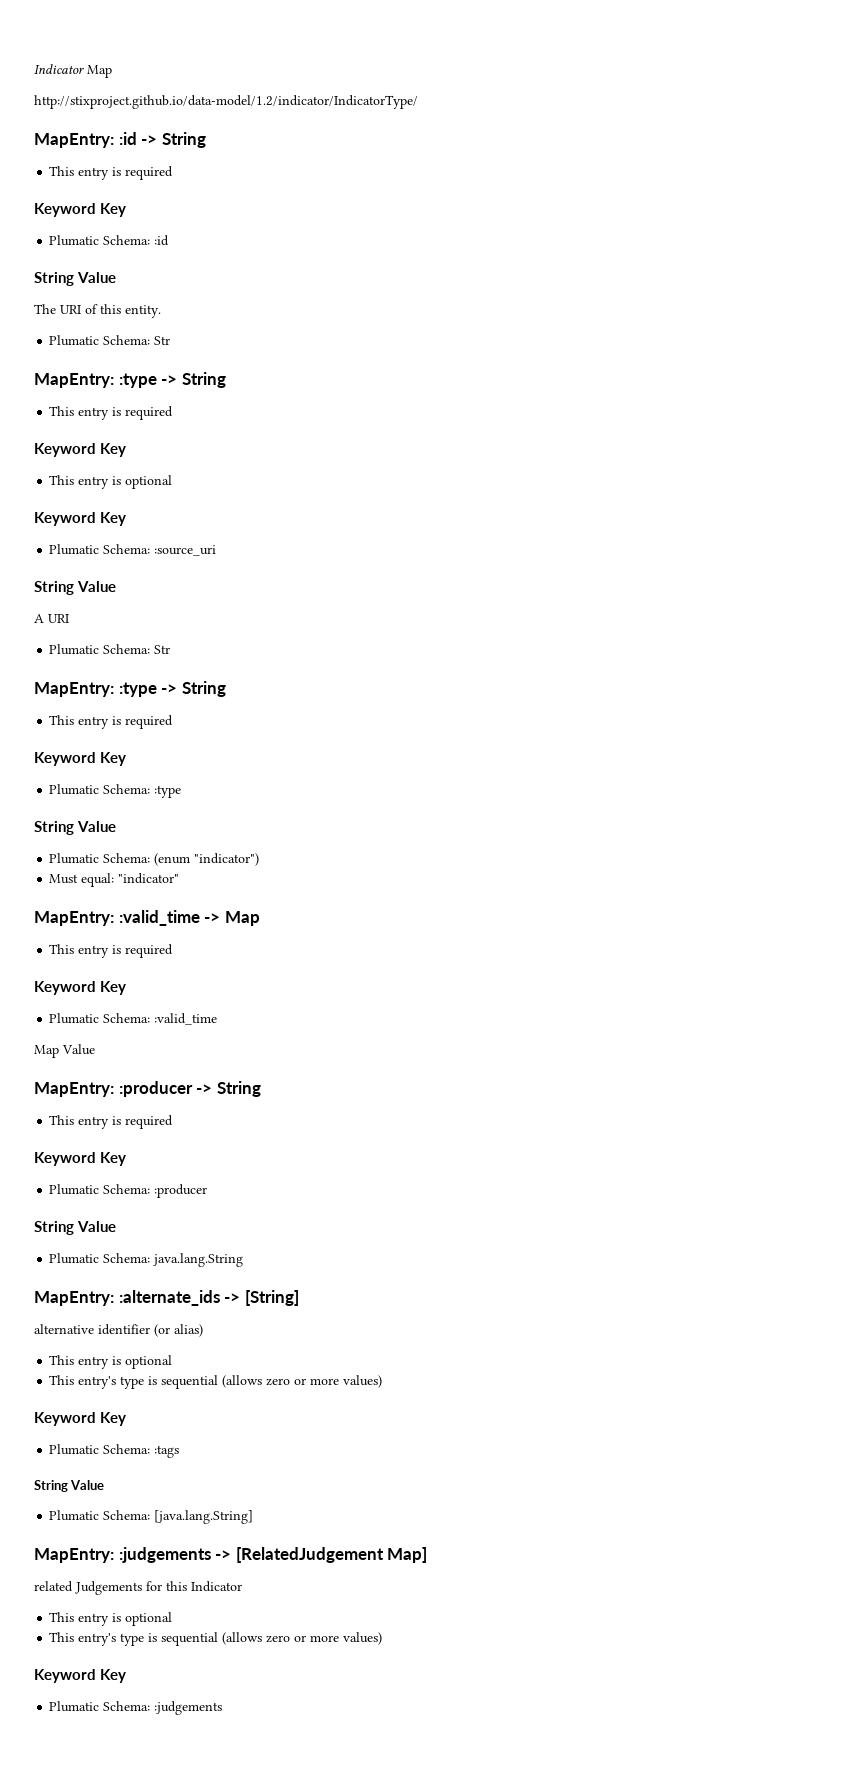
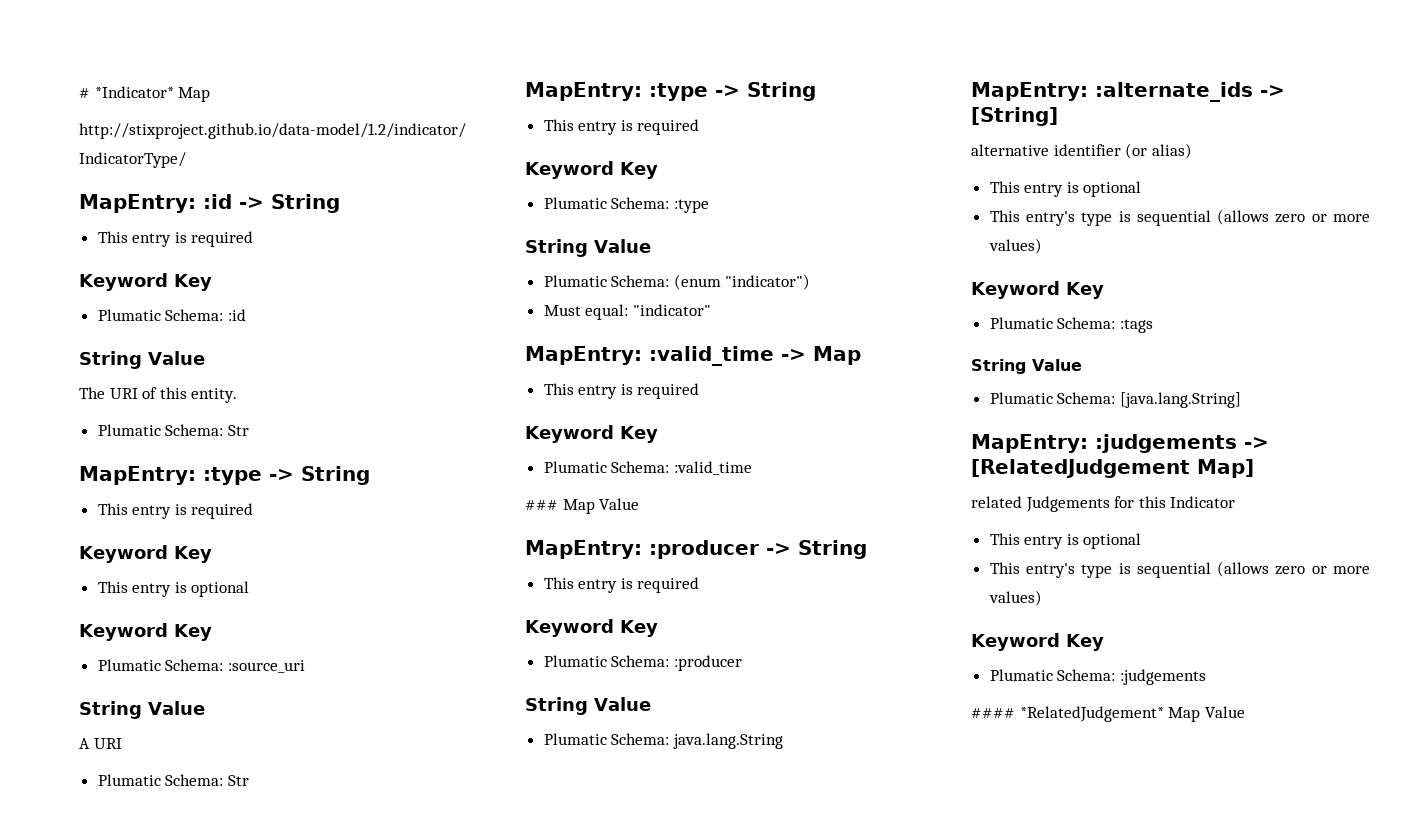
- Indicator Map
+ # *Indicator* Map
- Map Value
+ ### Map Value
+ #### *RelatedJudgement* Map Value

